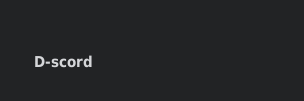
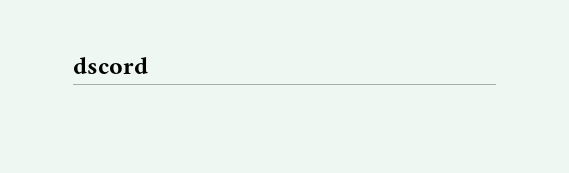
- D-scord
+ dscord

